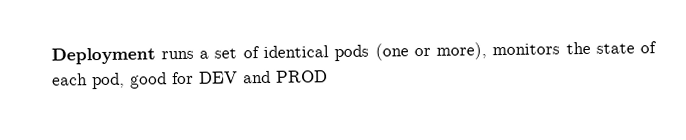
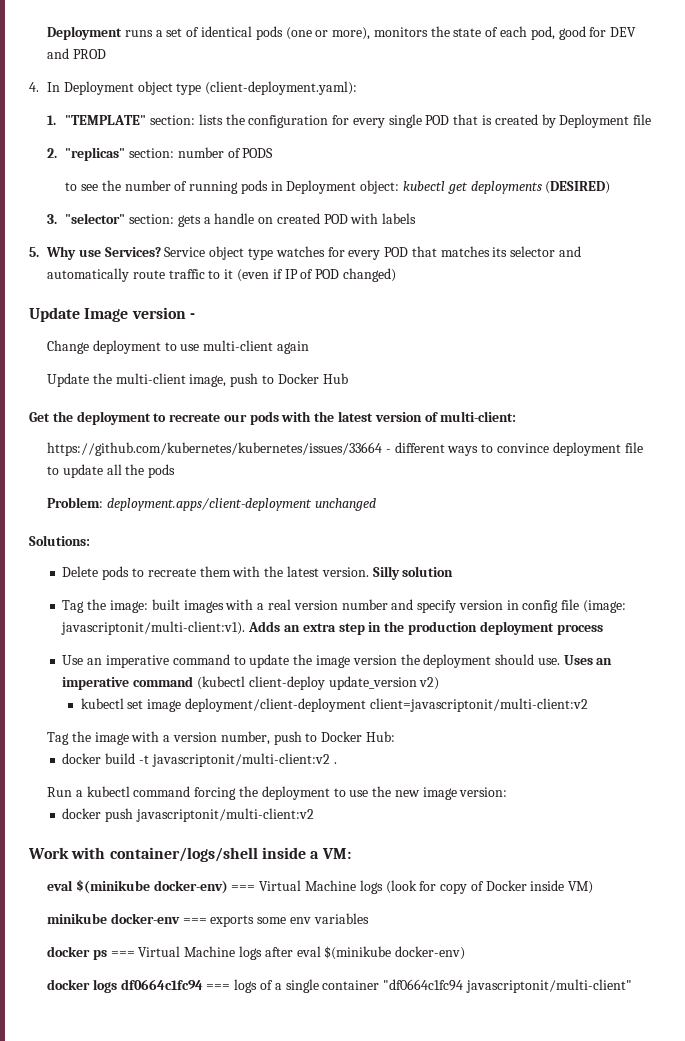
+ 4. In Deployment object type (client-deployment.yaml):
+ 1. "TEMPLATE" section: lists the configuration for every single POD that is created by Deployment file
+ 2. "replicas" section: number of PODS
+ to see the number of running pods in Deployment object: kubectl get deployments (DESIRED)
+ 3. "selector" section: gets a handle on created POD with labels
+ 5. Why use Services? Service object type watches for every POD that matches its selector and automatically route traffic to it (even if IP of POD changed)
+ Update Image version -
+ Change deployment to use multi-client again
+ Update the multi-client image, push to Docker Hub
+ Get the deployment to recreate our pods with the latest version of multi-client:
+ https://github.com/kubernetes/kubernetes/issues/33664 - different ways to convince deployment file to update all the pods
+ Problem: deployment.apps/client-deployment unchanged
+ Solutions:
+ Delete pods to recreate them with the latest version. Silly solution
+ Tag the image: built images with a real version number and specify version in config file (image: javascriptonit/multi-client:v1). Adds an extra step in the production deployment process
+ Use an imperative command to update the image version the deployment should use. Uses an imperative command (kubectl client-deploy update_version v2)
+ kubectl set image deployment/client-deployment client=javascriptonit/multi-client:v2
+ Tag the image with a version number, push to Docker Hub:
+ docker build -t javascriptonit/multi-client:v2 .
+ Run a kubectl command forcing the deployment to use the new image version:
+ docker push javascriptonit/multi-client:v2
+ Work with container/logs/shell inside a VM:
+ eval $(minikube docker-env) === Virtual Machine logs (look for copy of Docker inside VM)
+ minikube docker-env === exports some env variables
+ docker ps === Virtual Machine logs after eval $(minikube docker-env)
+ docker logs df0664c1fc94 === logs of a single container "df0664c1fc94 javascriptonit/multi-client"

